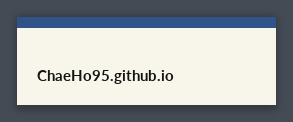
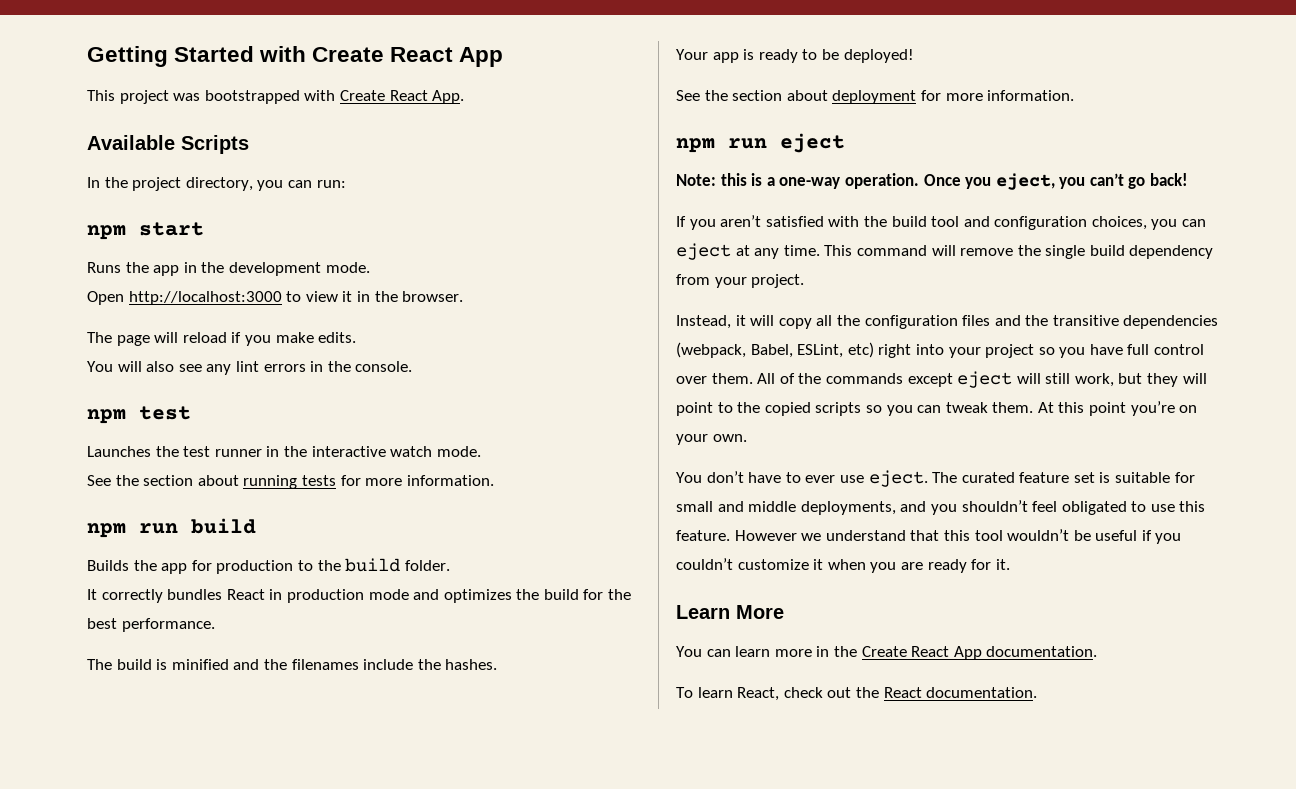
- ChaeHo95.github.io
+ Getting Started with Create React App
+ This project was bootstrapped with Create React App.
+ Available Scripts
+ In the project directory, you can run:
+ npm start
+ Runs the app in the development mode.
+ Open http://localhost:3000 to view it in the browser.
+ The page will reload if you make edits.
+ You will also see any lint errors in the console.
+ npm test
+ Launches the test runner in the interactive watch mode.
+ See the section about running tests for more information.
+ npm run build
+ Builds the app for production to the build folder.
+ It correctly bundles React in production mode and optimizes the build for the best performance.
+ The build is minified and the filenames include the hashes.
+ Your app is ready to be deployed!
+ See the section about deployment for more information.
+ npm run eject
+ Note: this is a one-way operation. Once you eject, you can’t go back!
+ If you aren’t satisfied with the build tool and configuration choices, you can eject at any time. This command will remove the single build dependency from your project.
+ Instead, it will copy all the configuration files and the transitive dependencies (webpack, Babel, ESLint, etc) right into your project so you have full control over them. All of the commands except eject will still work, but they will point to the copied scripts so you can tweak them. At this point you’re on your own.
+ You don’t have to ever use eject. The curated feature set is suitable for small and middle deployments, and you shouldn’t feel obligated to use this feature. However we understand that this tool wouldn’t be useful if you couldn’t customize it when you are ready for it.
+ Learn More
+ You can learn more in the Create React App documentation.
+ To learn React, check out the React documentation.

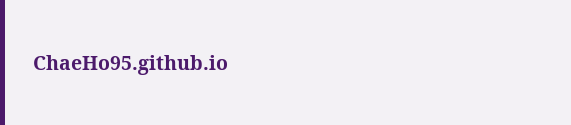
- Getting Started with Create React App
- This project was bootstrapped with Create React App.
- Available Scripts
- In the project directory, you can run:
- npm start
- Runs the app in the development mode.
- Open http://localhost:3000 to view it in the browser.
- The page will reload if you make edits.
- You will also see any lint errors in the console.
- npm test
- Launches the test runner in the interactive watch mode.
- See the section about running tests for more information.
- npm run build
- Builds the app for production to the build folder.
- It correctly bundles React in production mode and optimizes the build for the best performance.
- The build is minified and the filenames include the hashes.
- Your app is ready to be deployed!
- See the section about deployment for more information.
- npm run eject
- Note: this is a one-way operation. Once you eject, you can’t go back!
- If you aren’t satisfied with the build tool and configuration choices, you can eject at any time. This command will remove the single build dependency from your project.
- Instead, it will copy all the configuration files and the transitive dependencies (webpack, Babel, ESLint, etc) right into your project so you have full control over them. All of the commands except eject will still work, but they will point to the copied scripts so you can tweak them. At this point you’re on your own.
- You don’t have to ever use eject. The curated feature set is suitable for small and middle deployments, and you shouldn’t feel obligated to use this feature. However we understand that this tool wouldn’t be useful if you couldn’t customize it when you are ready for it.
- Learn More
- You can learn more in the Create React App documentation.
- To learn React, check out the React documentation.
+ ChaeHo95.github.io

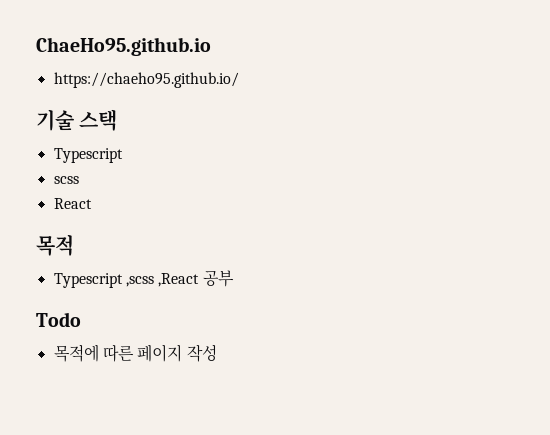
+ https://chaeho95.github.io/
+ 기술 스택
+ Typescript
+ scss
+ React
+ 목적
+ Typescript ,scss ,React 공부
+ Todo
+ 목적에 따른 페이지 작성

